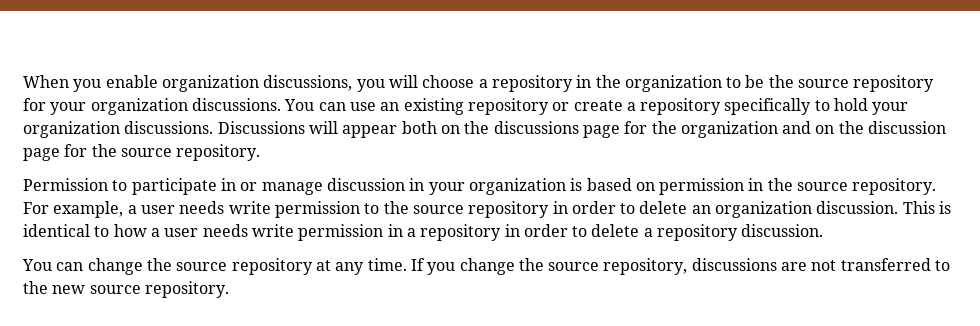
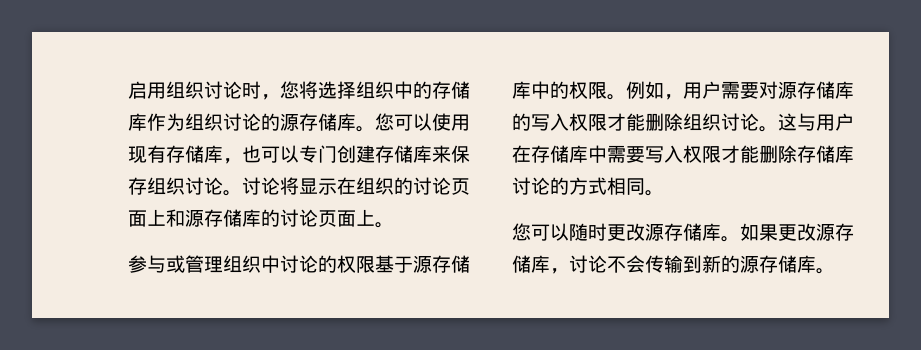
- When you enable organization discussions, you will choose a repository in the organization to be the source repository for your organization discussions. You can use an existing repository or create a repository specifically to hold your organization discussions. Discussions will appear both on the discussions page for the organization and on the discussion page for the source repository.
- Permission to participate in or manage discussion in your organization is based on permission in the source repository. For example, a user needs write permission to the source repository in order to delete an organization discussion. This is identical to how a user needs write permission in a repository in order to delete a repository discussion.
- You can change the source repository at any time. If you change the source repository, discussions are not transferred to the new source repository.
+ 启用组织讨论时，您将选择组织中的存储库作为组织讨论的源存储库。您可以使用现有存储库，也可以专门创建存储库来保存组织讨论。讨论将显示在组织的讨论页面上和源存储库的讨论页面上。
+ 参与或管理组织中讨论的权限基于源存储库中的权限。例如，用户需要对源存储库的写入权限才能删除组织讨论。这与用户在存储库中需要写入权限才能删除存储库讨论的方式相同。
+ 您可以随时更改源存储库。如果更改源存储库，讨论不会传输到新的源存储库。

